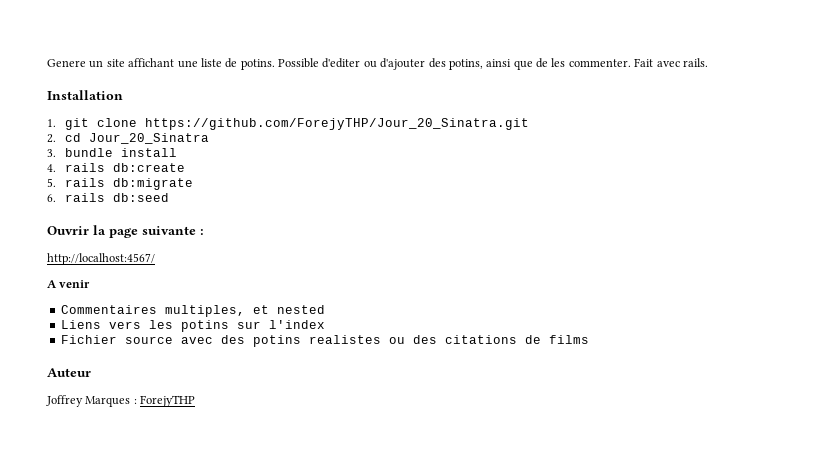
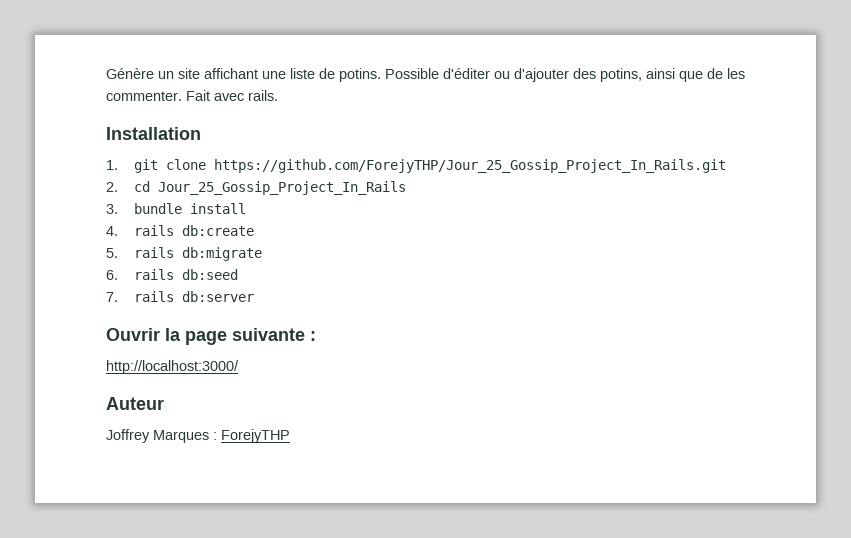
- Genere un site affichant une liste de potins.
+ Génère un site affichant une liste de potins.
- Possible d'editer ou d'ajouter des potins, ainsi que de les commenter.
+ Possible d'éditer ou d'ajouter des potins, ainsi que de les commenter.
- 1. git clone https://github.com/ForejyTHP/Jour_20_Sinatra.git
+ 1. git clone https://github.com/ForejyTHP/Jour_25_Gossip_Project_In_Rails.git
- 2. cd Jour_20_Sinatra
+ 2. cd Jour_25_Gossip_Project_In_Rails
+ 7. rails db:server
- http://localhost:4567/
- A venir
- Commentaires multiples, et nested
- Liens vers les potins sur l'index
- Fichier source avec des potins realistes ou des citations de films
+ http://localhost:3000/

